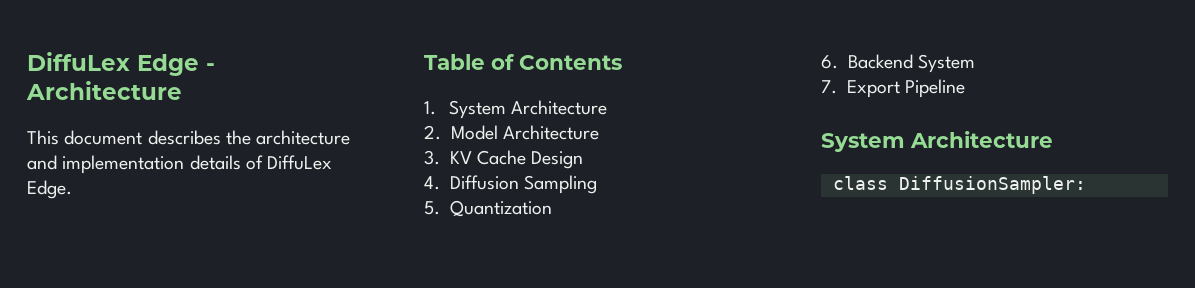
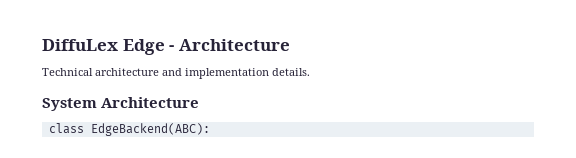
- This document describes the architecture and implementation details of DiffuLex Edge.
- Table of Contents
- 1. System Architecture
- 2. Model Architecture
- 3. KV Cache Design
- 4. Diffusion Sampling
- 5. Quantization
- 6. Backend System
- 7. Export Pipeline
+ Technical architecture and implementation details.
- class DiffusionSampler:
+ class EdgeBackend(ABC):

